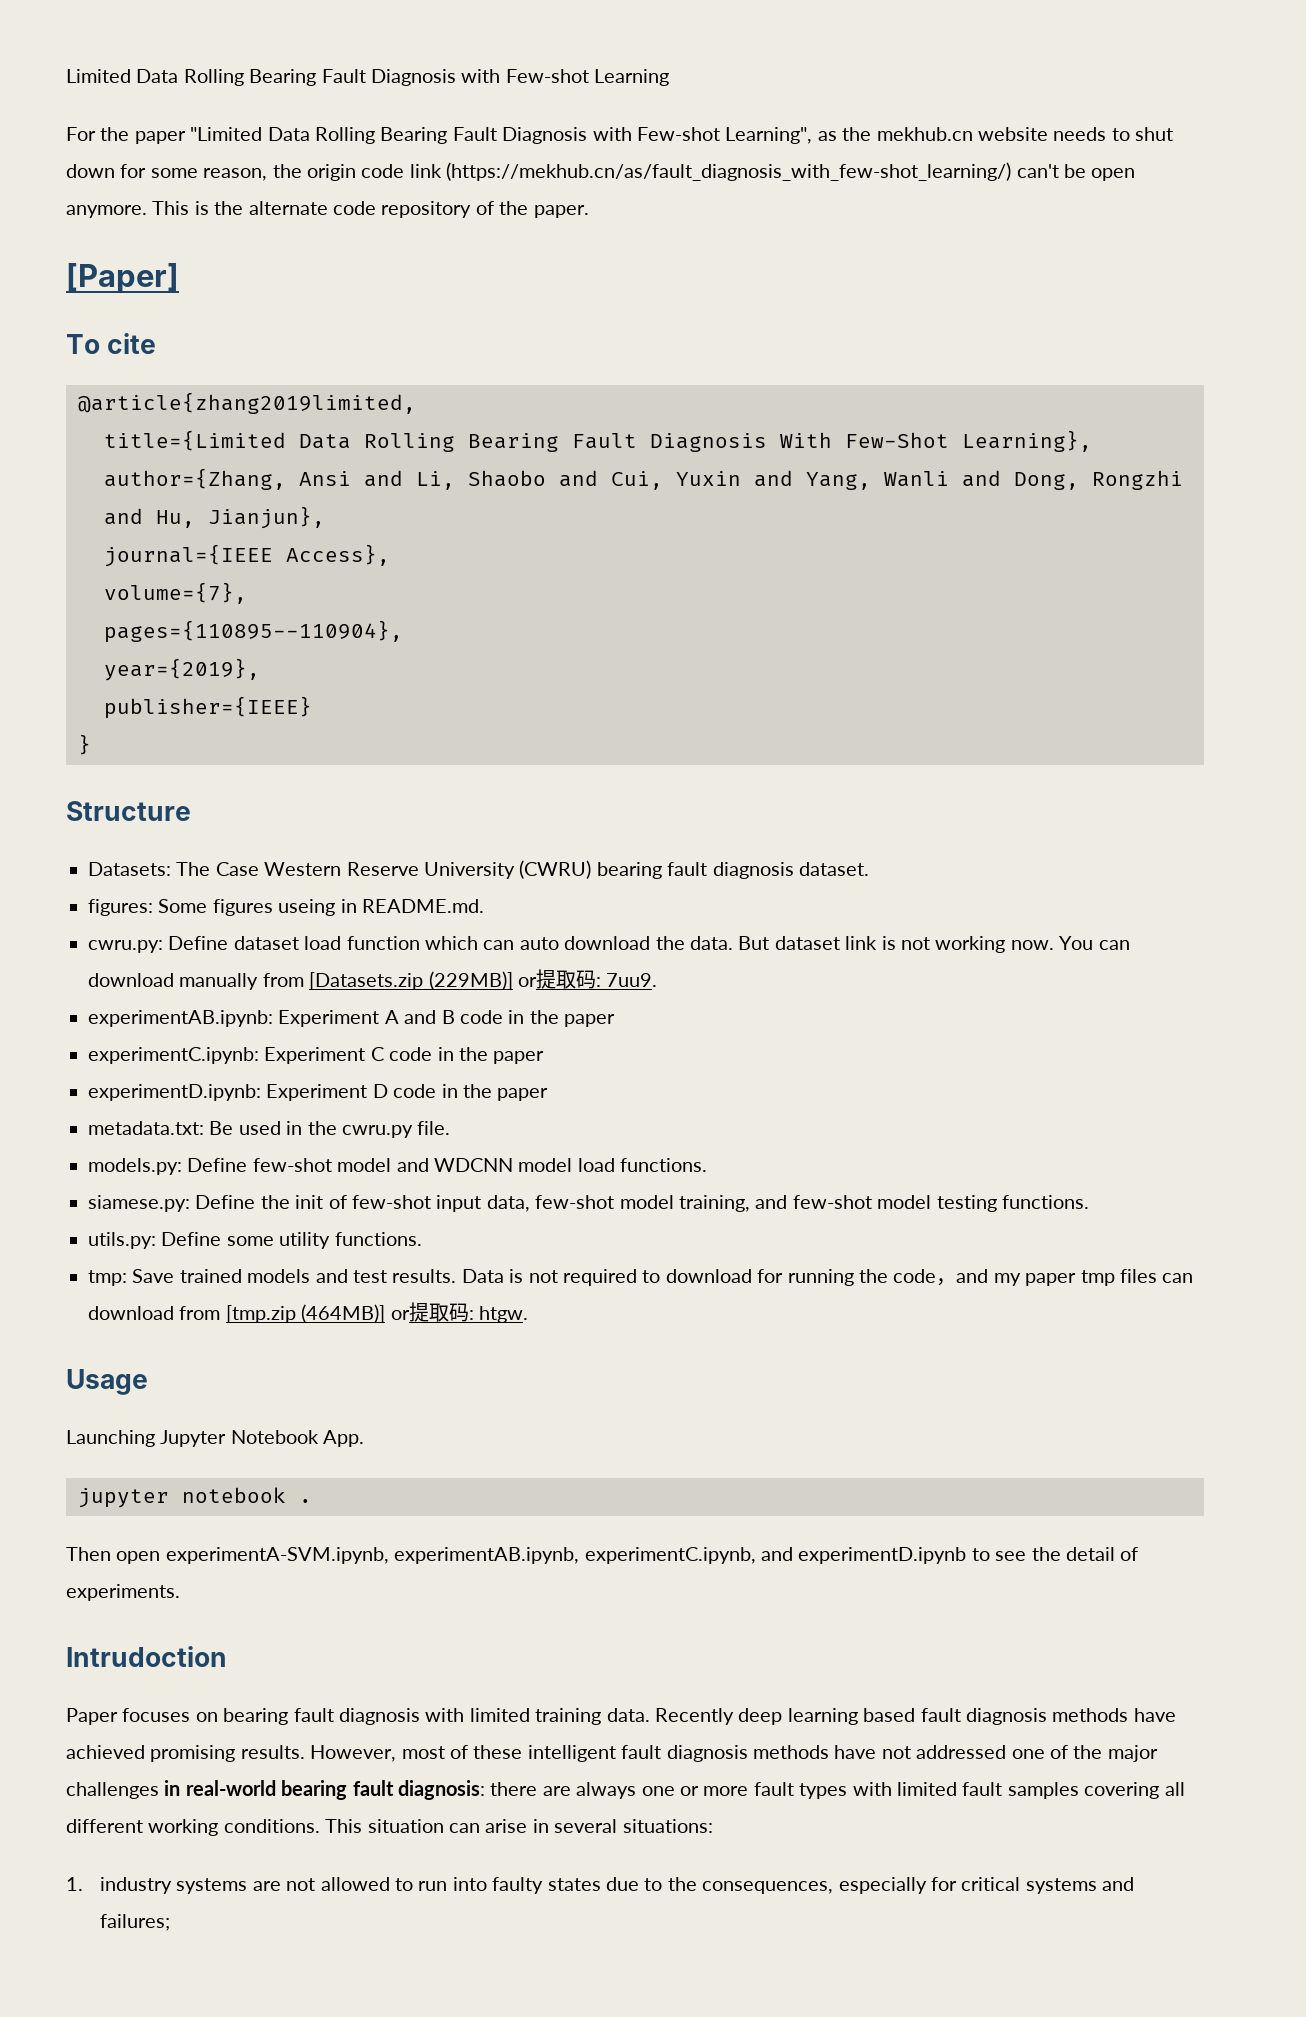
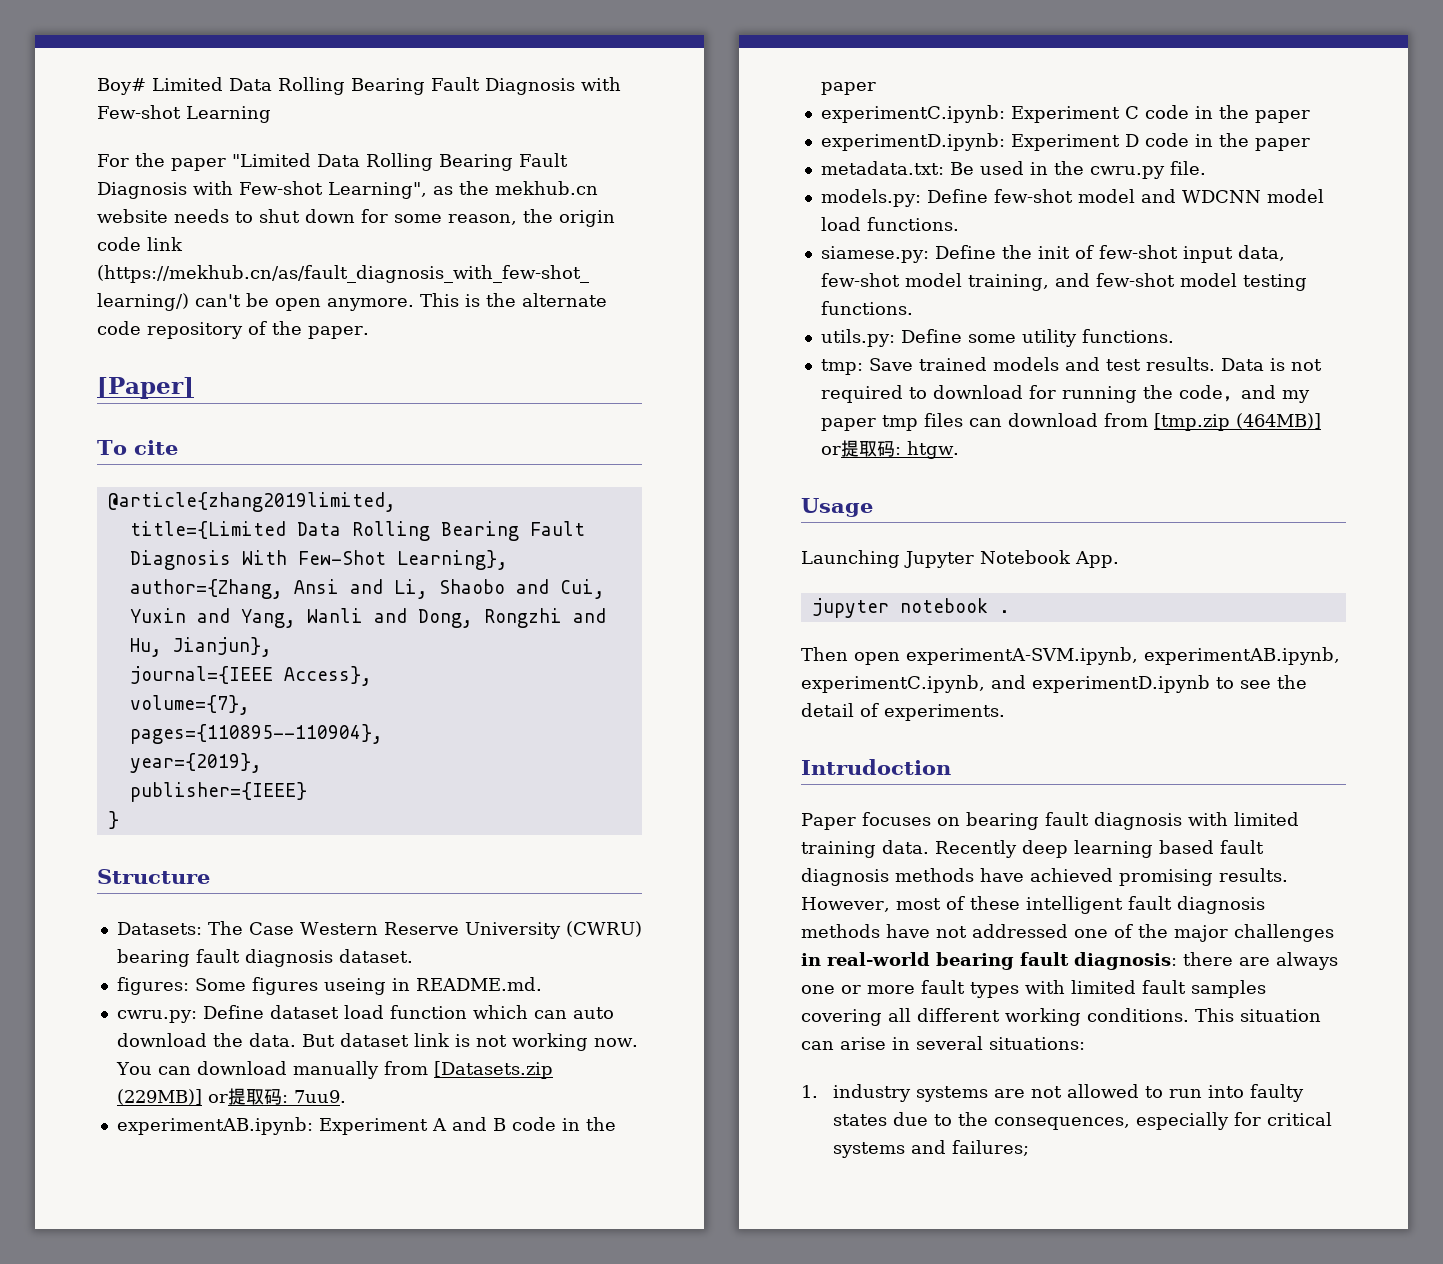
- Limited Data Rolling Bearing Fault Diagnosis with Few-shot Learning
+ Boy# Limited Data Rolling Bearing Fault Diagnosis with Few-shot Learning

